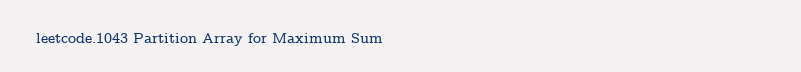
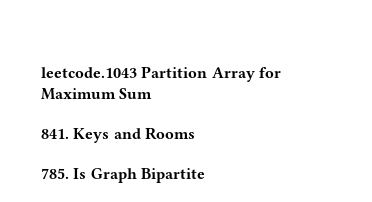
+ 841. Keys and Rooms
+ 785. Is Graph Bipartite

